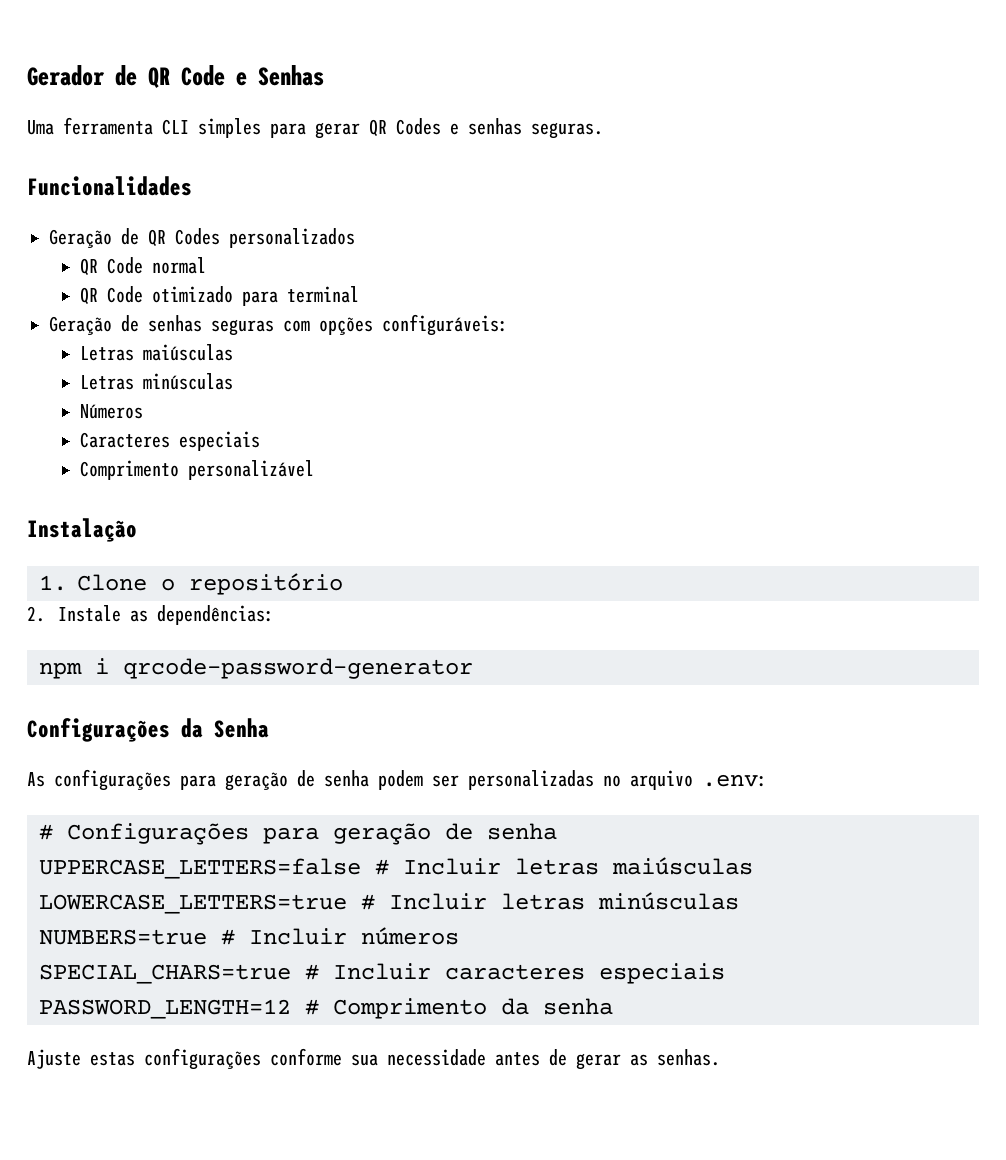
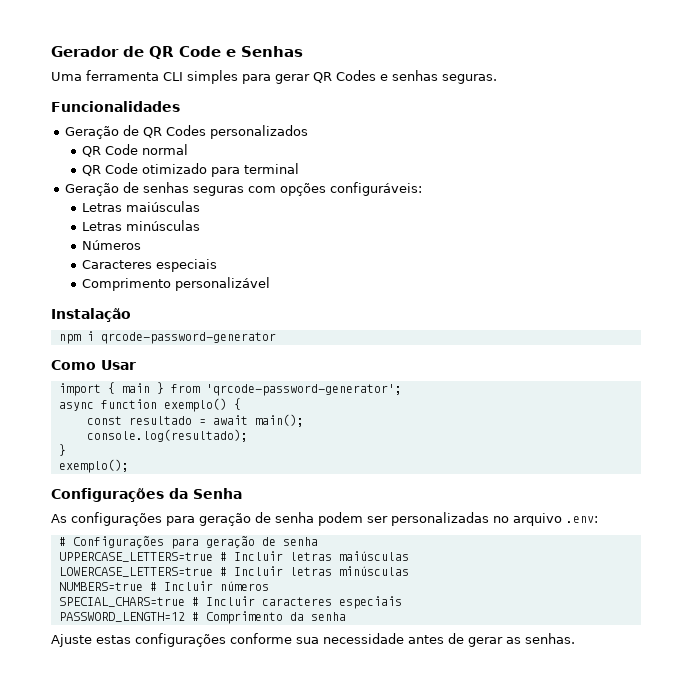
- 1. Clone o repositório
- 2. Instale as dependências:
  npm i qrcode-password-generator
+ Como Usar
+ import { main } from 'qrcode-password-generator';
+ async function exemplo() {
+ const resultado = await main();
+ console.log(resultado);
+ }
+ exemplo();
- UPPERCASE_LETTERS=false # Incluir letras maiúsculas
+ UPPERCASE_LETTERS=true # Incluir letras maiúsculas

